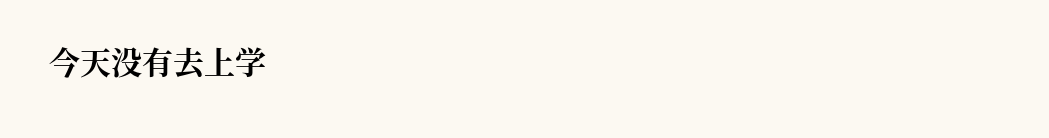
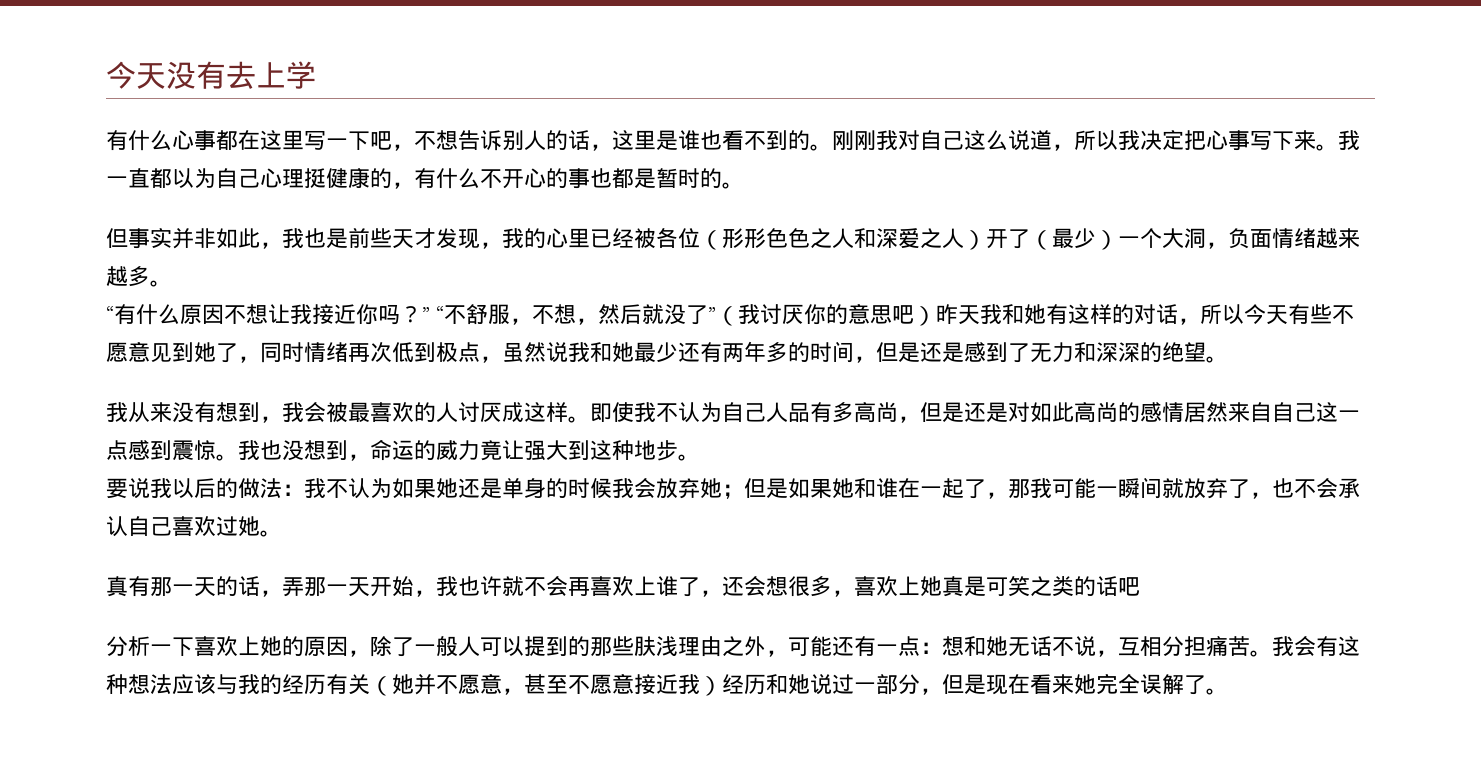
+ 有什么心事都在这里写一下吧，不想告诉别人的话，这里是谁也看不到的。刚刚我对自己这么说道，所以我决定把心事写下来。我一直都以为自己心理挺健康的，有什么不开心的事也都是暂时的。
+ 但事实并非如此，我也是前些天才发现，我的心里已经被各位（形形色色之人和深爱之人）开了（最少）一个大洞，负面情绪越来越多。
+ “有什么原因不想让我接近你吗？” “不舒服，不想，然后就没了”（我讨厌你的意思吧）昨天我和她有这样的对话，所以今天有些不愿意见到她了，同时情绪再次低到极点，虽然说我和她最少还有两年多的时间，但是还是感到了无力和深深的绝望。
+ 我从来没有想到，我会被最喜欢的人讨厌成这样。即使我不认为自己人品有多高尚，但是还是对如此高尚的感情居然来自自己这一点感到震惊。我也没想到，命运的威力竟让强大到这种地步。
+ 要说我以后的做法：我不认为如果她还是单身的时候我会放弃她；但是如果她和谁在一起了，那我可能一瞬间就放弃了，也不会承认自己喜欢过她。
+ 真有那一天的话，弄那一天开始，我也许就不会再喜欢上谁了，还会想很多，喜欢上她真是可笑之类的话吧
+ 分析一下喜欢上她的原因，除了一般人可以提到的那些肤浅理由之外，可能还有一点：想和她无话不说，互相分担痛苦。我会有这种想法应该与我的经历有关（她并不愿意，甚至不愿意接近我）经历和她说过一部分，但是现在看来她完全误解了。

